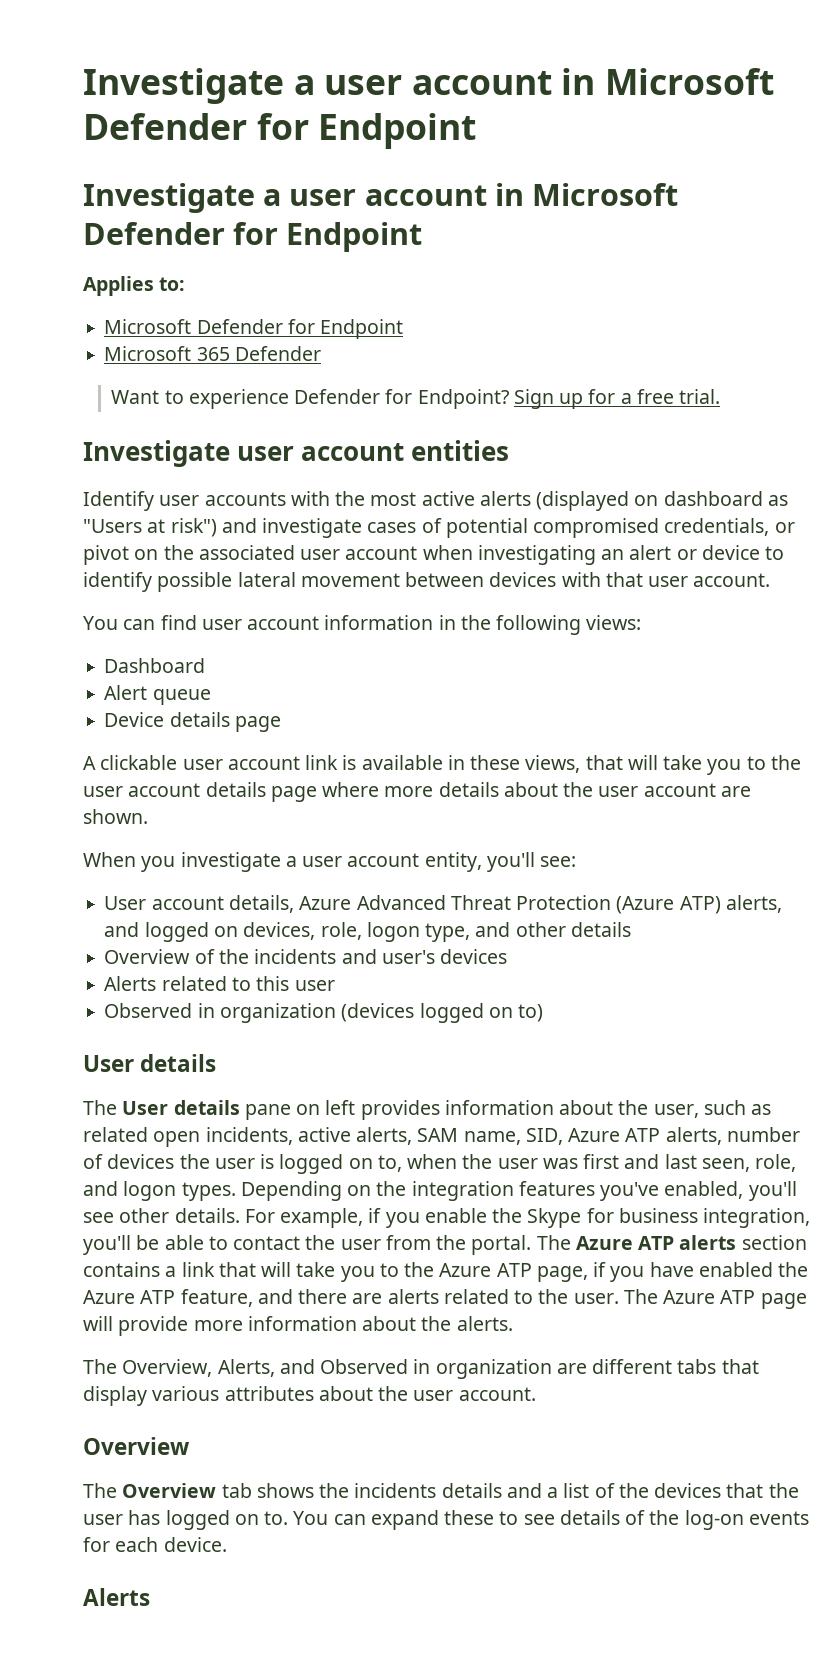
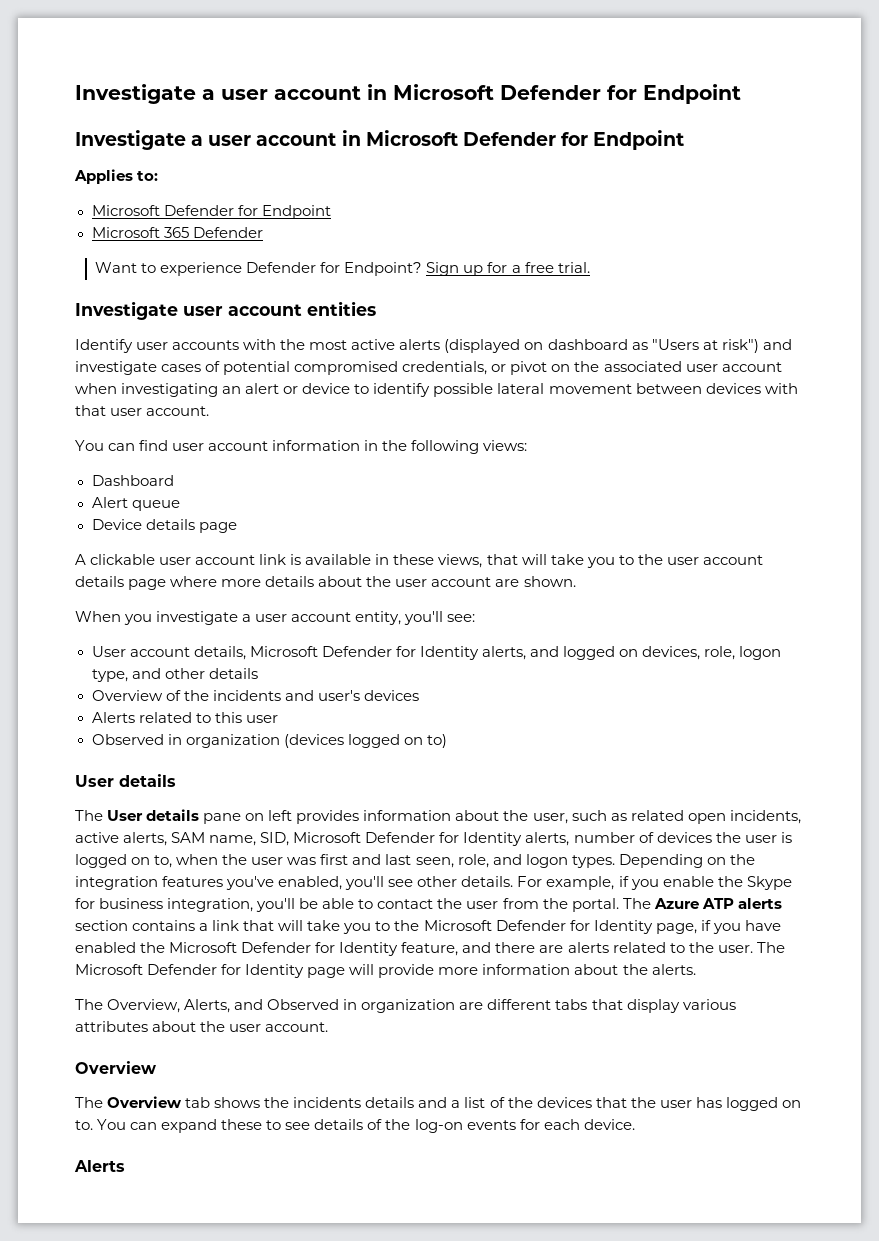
- User account details, Azure Advanced Threat Protection (Azure ATP) alerts, and logged on devices, role, logon type, and other details
+ User account details, Microsoft Defender for Identity alerts, and logged on devices, role, logon type, and other details
- The User details pane on left provides information about the user, such as related open incidents, active alerts, SAM name, SID, Azure ATP alerts, number of devices the user is logged on to, when the user was first and last seen, role, and logon types.
+ The User details pane on left provides information about the user, such as related open incidents, active alerts, SAM name, SID, Microsoft Defender for Identity alerts, number of devices the user is logged on to, when the user was first and last seen, role, and logon types.
- The Azure ATP alerts section contains a link that will take you to the Azure ATP page, if you have enabled the Azure ATP feature, and there are alerts related to the user.
+ The Azure ATP alerts section contains a link that will take you to the Microsoft Defender for Identity page, if you have enabled the Microsoft Defender for Identity feature, and there are alerts related to the user.
- The Azure ATP page will provide more information about the alerts.
+ The Microsoft Defender for Identity page will provide more information about the alerts.

